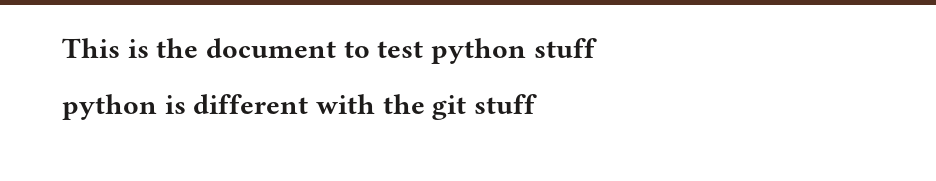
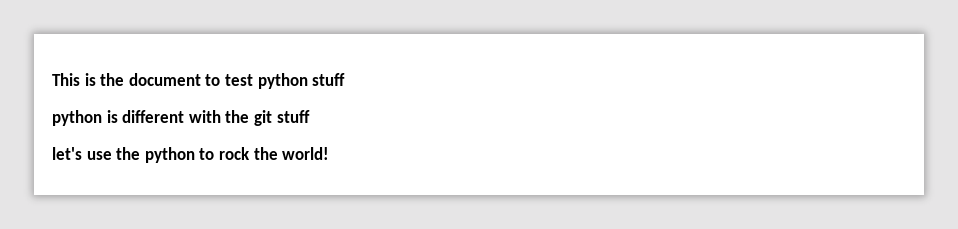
+ let's use the python to rock the world!

